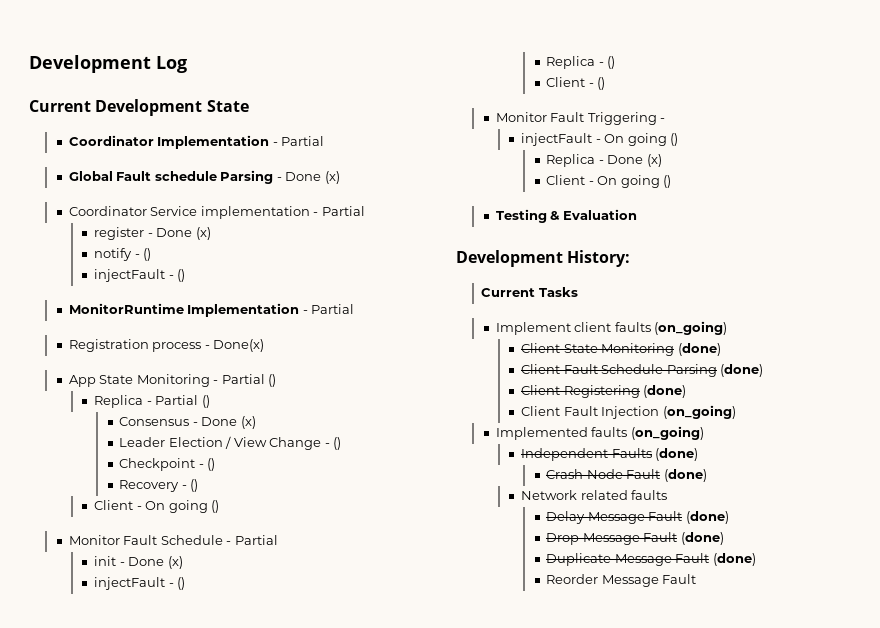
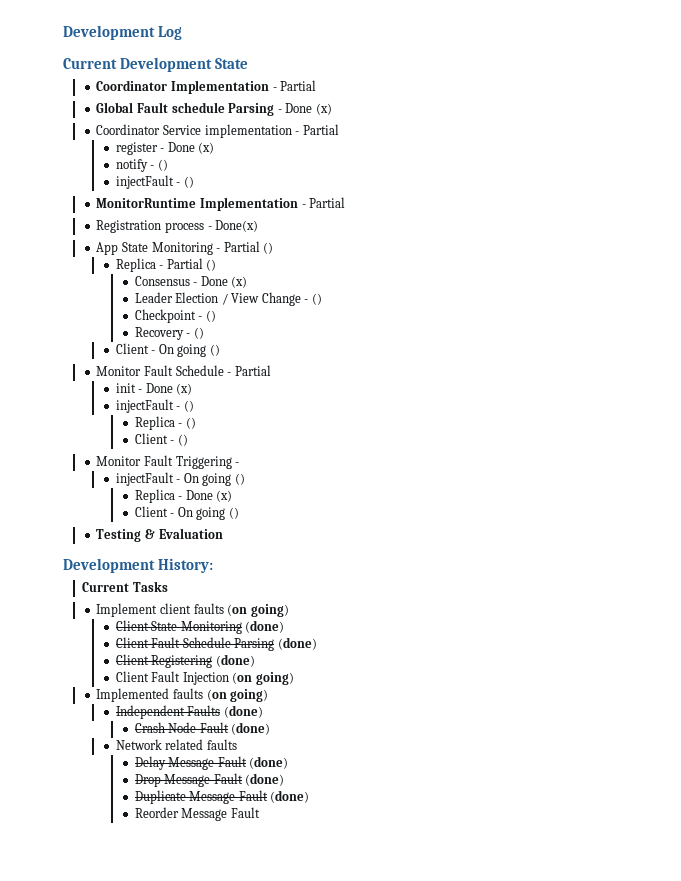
- Implement client faults (on_going)
+ Implement client faults (on going)
- Client Fault Injection (on_going)
+ Client Fault Injection (on going)
- Implemented faults (on_going)
+ Implemented faults (on going)

